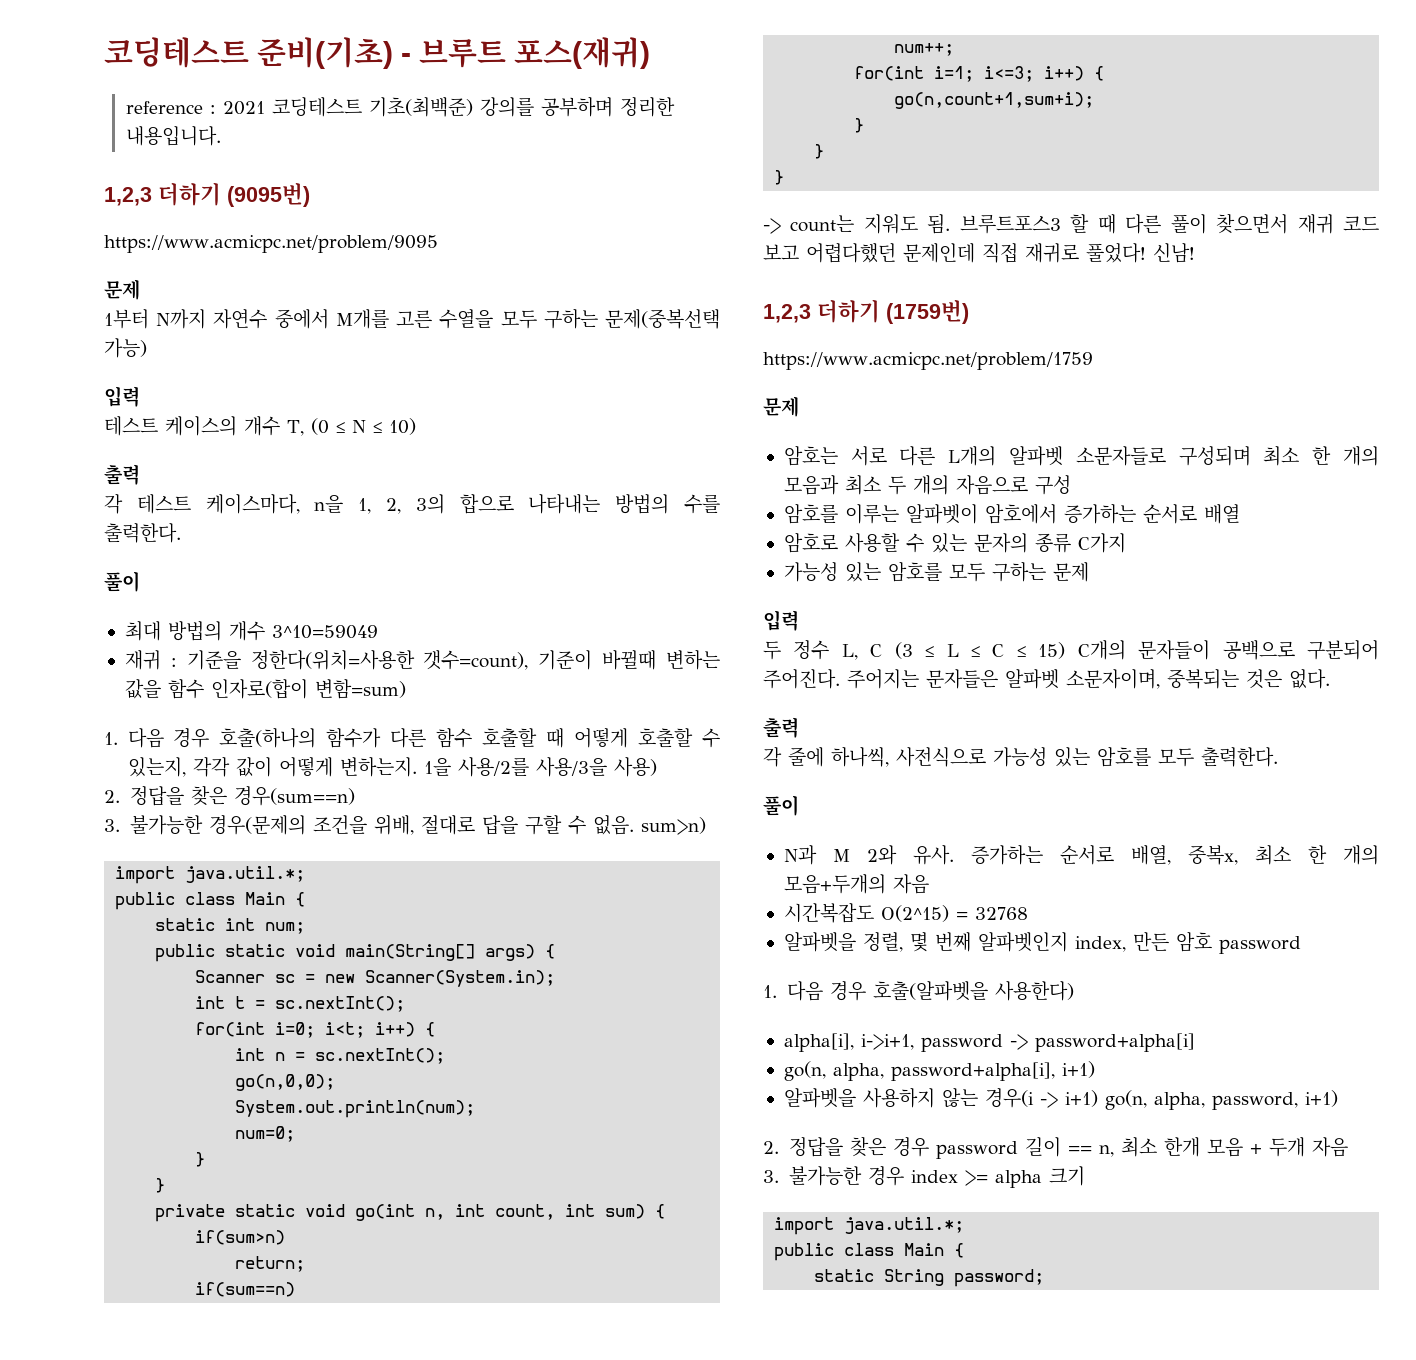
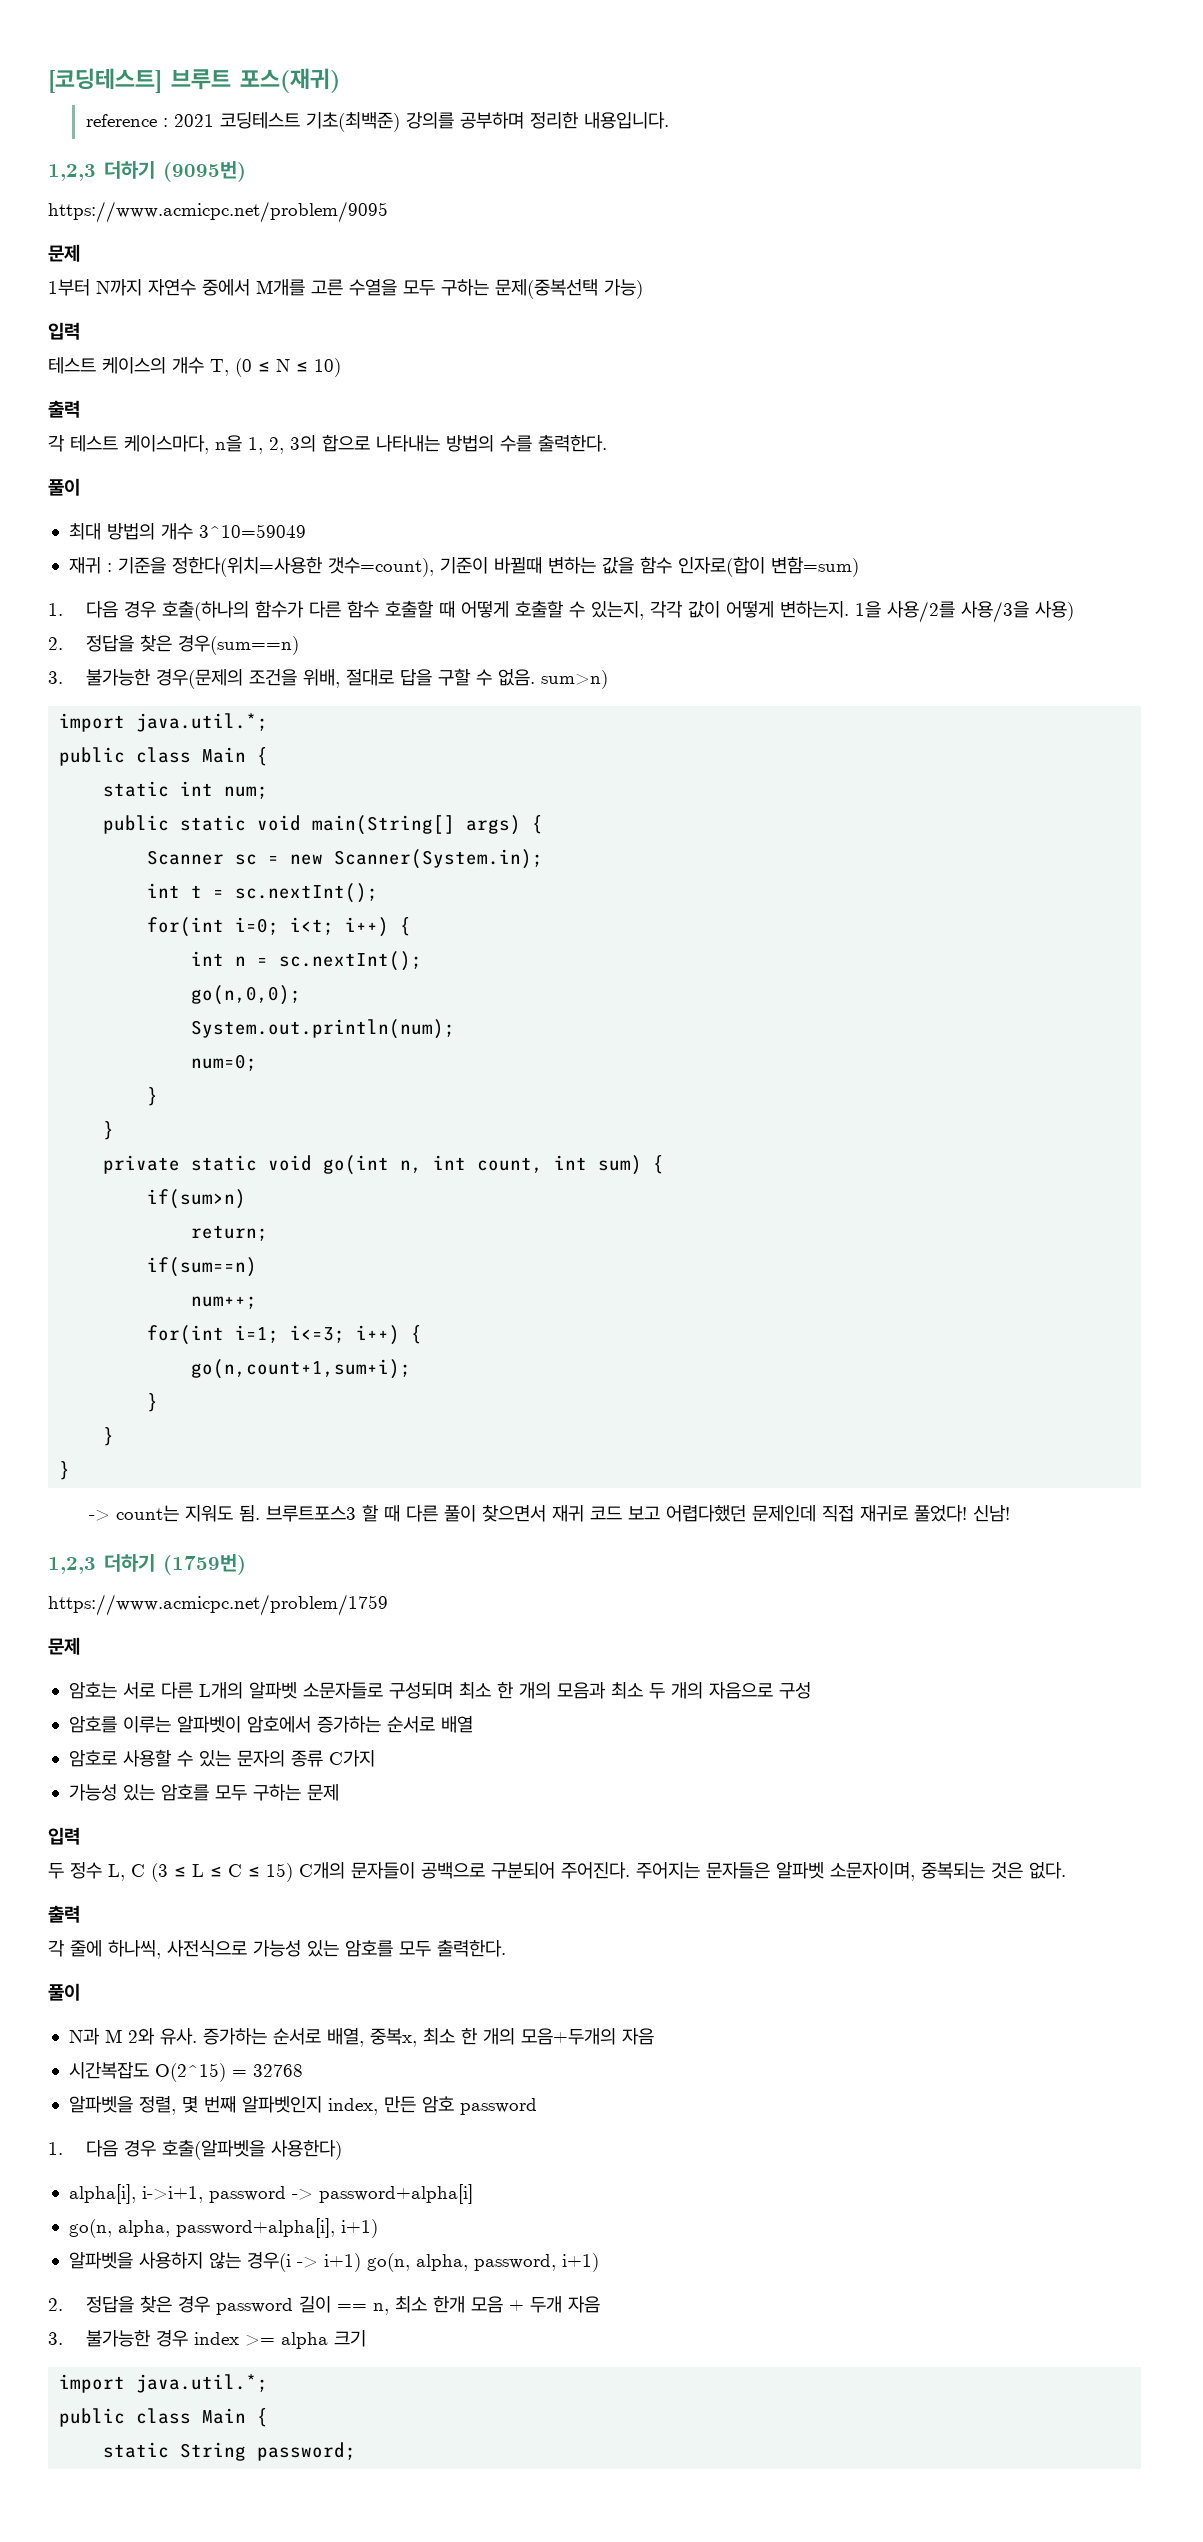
- 코딩테스트 준비(기초) - 브루트 포스(재귀)
+ [코딩테스트] 브루트 포스(재귀)

